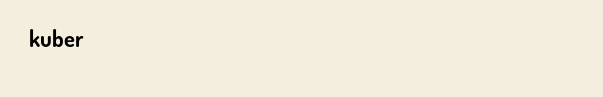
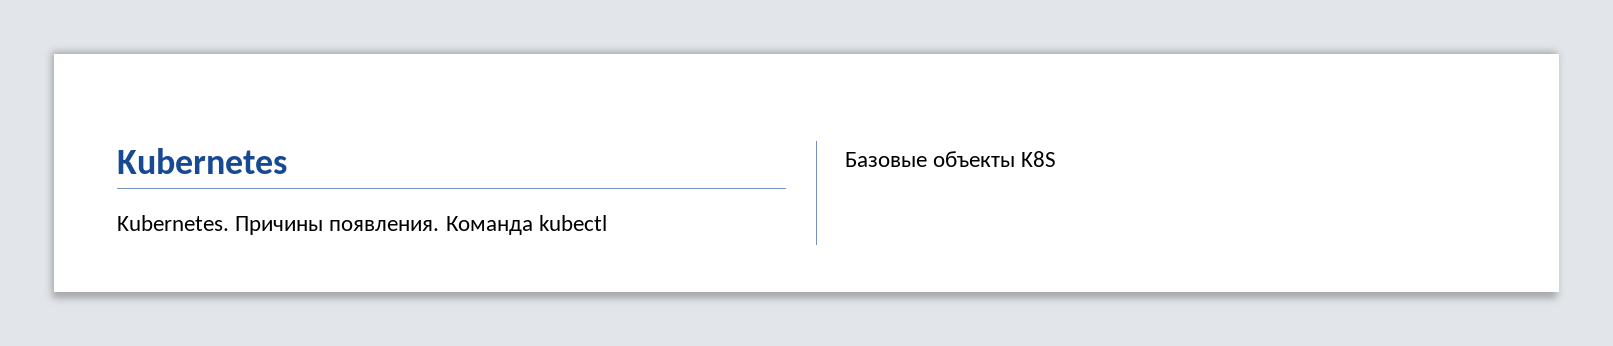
- kuber
+ Kubernetes
+ Kubernetes. Причины появления. Команда kubectl
+ Базовые объекты K8S

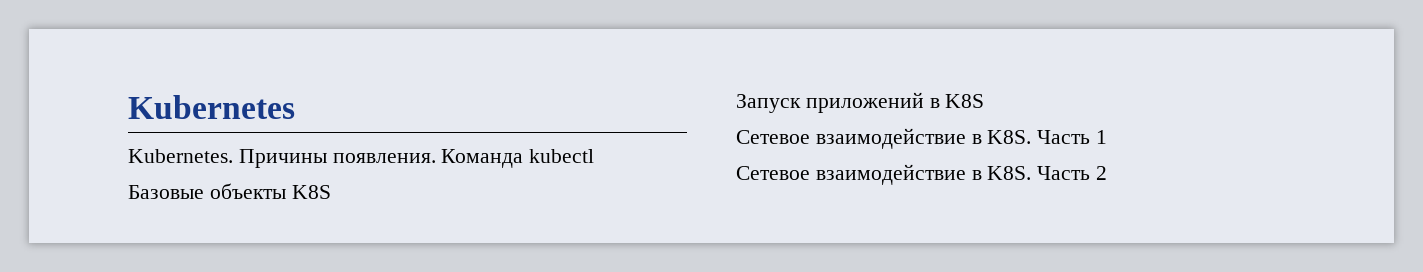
+ Запуск приложений в K8S
+ Сетевое взаимодействие в K8S. Часть 1
+ Сетевое взаимодействие в K8S. Часть 2

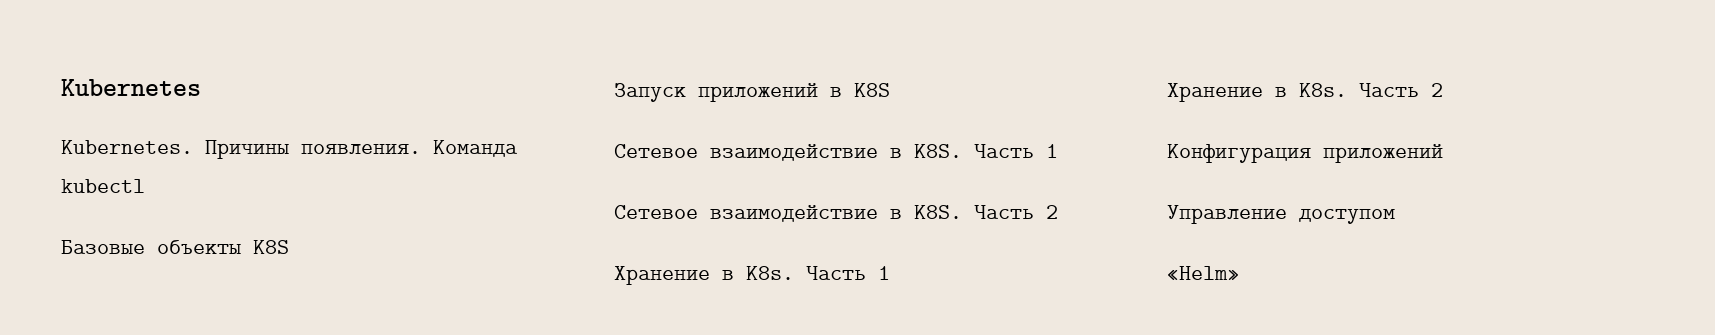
+ Хранение в K8s. Часть 1
+ Хранение в K8s. Часть 2
+ Конфигурация приложений
+ Управление доступом
+ «Helm»

